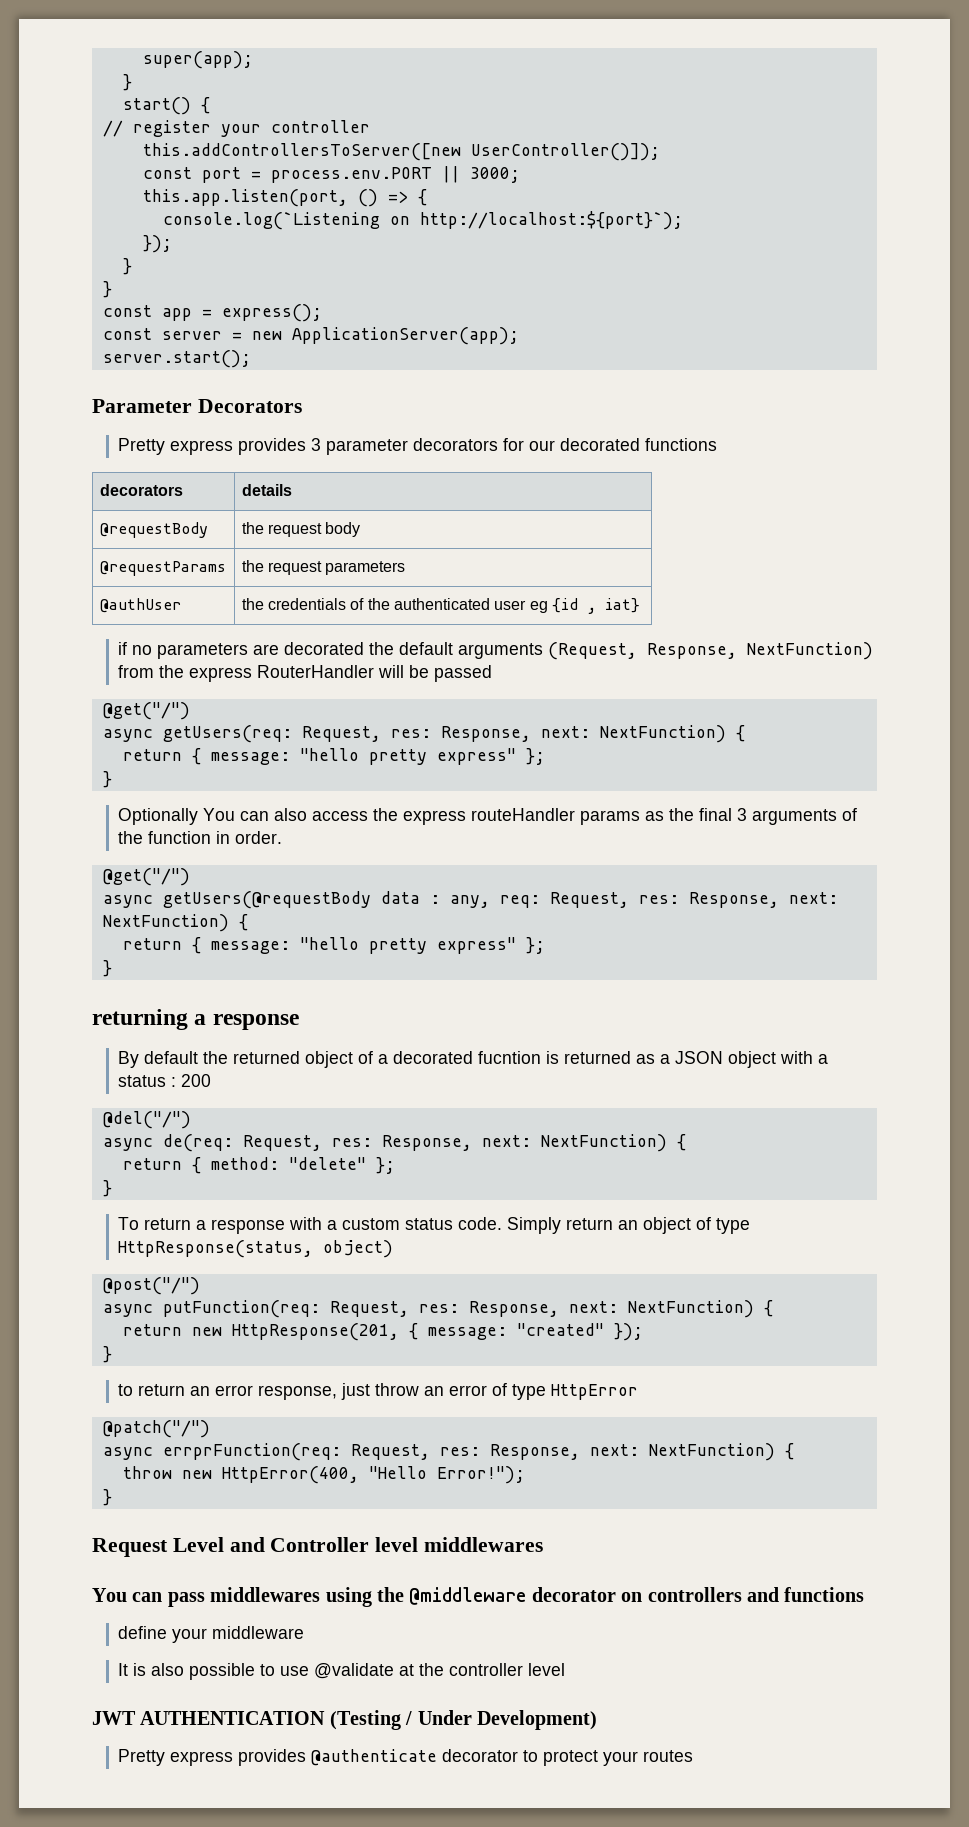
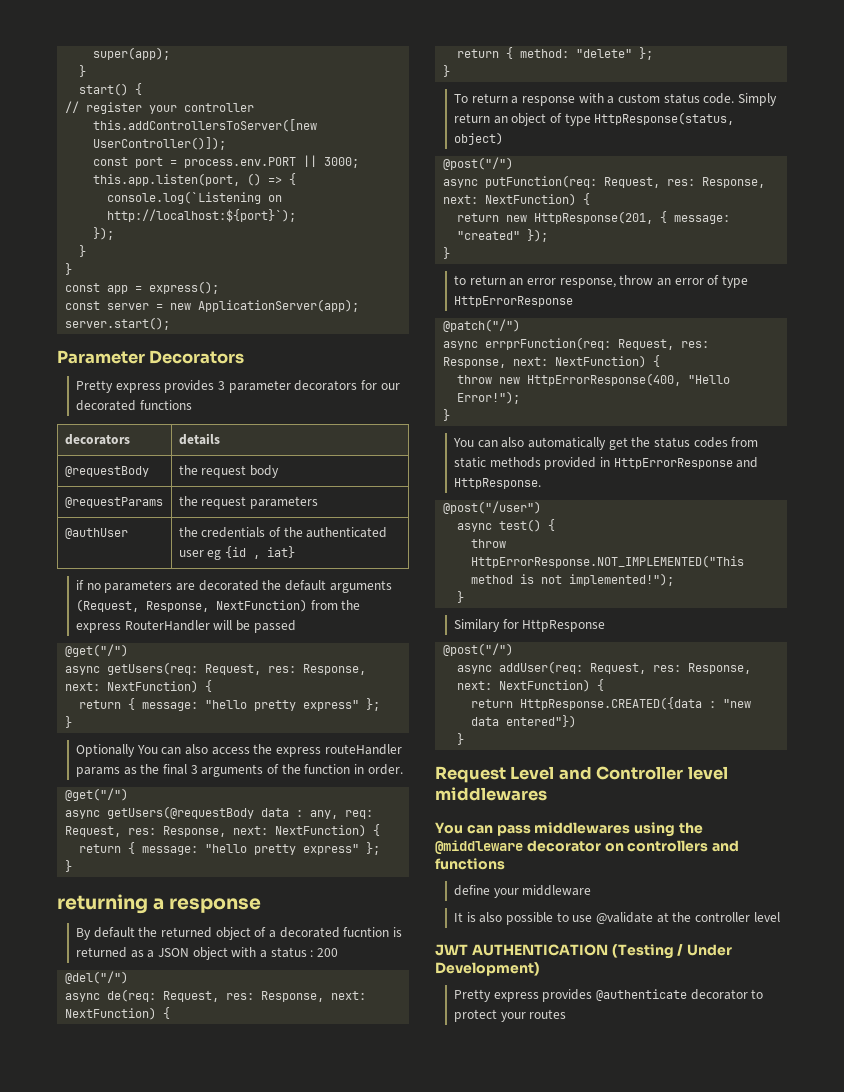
- to return an error response, just throw an error of type HttpError
+ to return an error response, throw an error of type HttpErrorResponse
- throw new HttpError(400, "Hello Error!");
+ throw new HttpErrorResponse(400, "Hello Error!");
+ You can also automatically get the status codes from static methods provided in HttpErrorResponse and HttpResponse.
+ @post("/user")
+ async test() {
+ throw HttpErrorResponse.NOT_IMPLEMENTED("This method is not implemented!");
+ }
+ Similary for HttpResponse
+ @post("/")
+ async addUser(req: Request, res: Response, next: NextFunction) {
+ return HttpResponse.CREATED({data : "new data entered"})
+ }

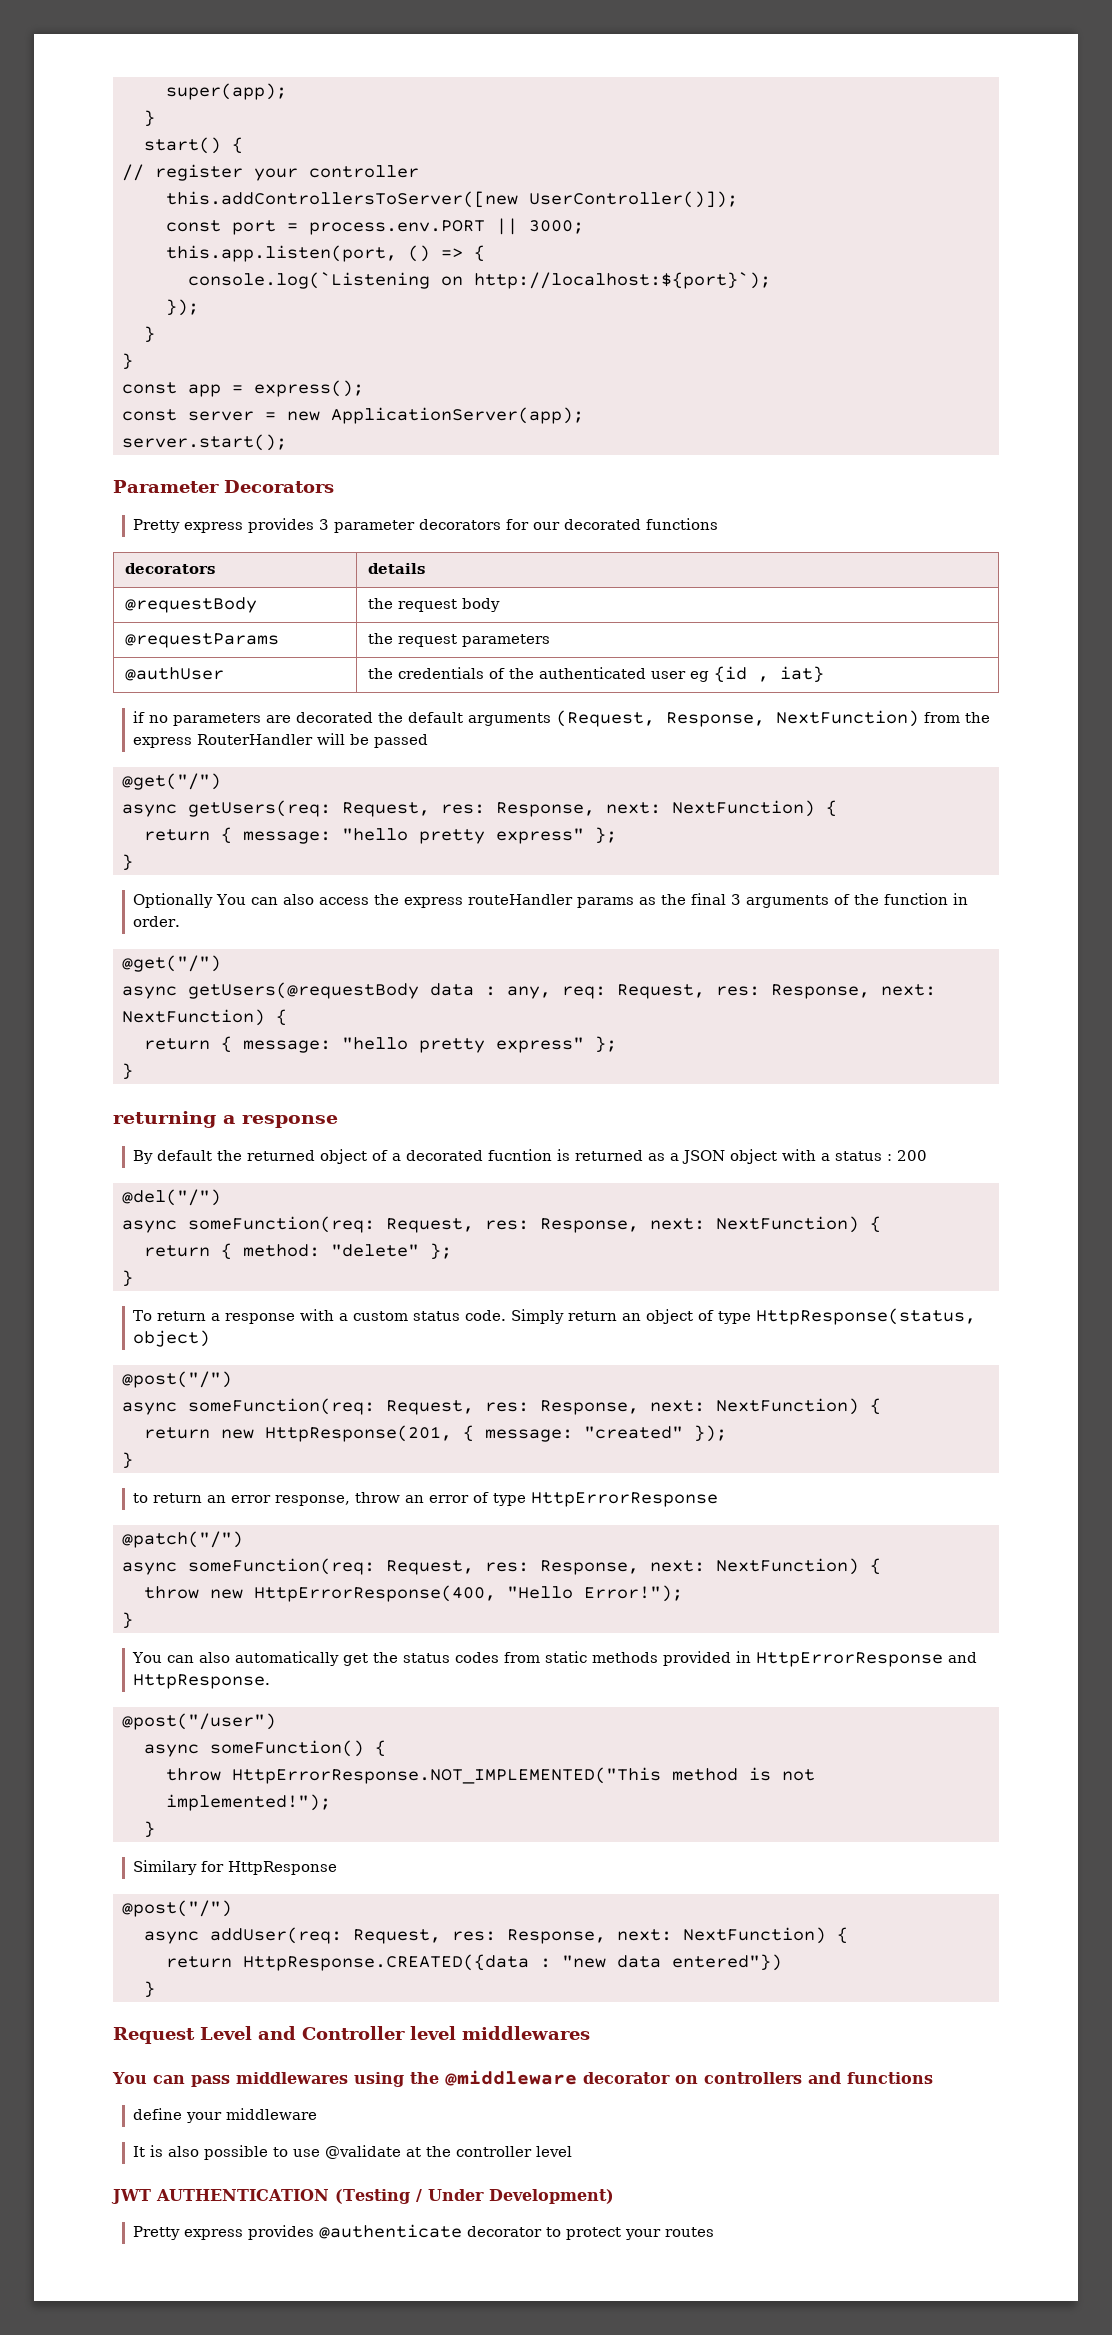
  @del("/")
- async de(req: Request, res: Response, next: NextFunction) {
+ async someFunction(req: Request, res: Response, next: NextFunction) {
  Simply return an object of type HttpResponse(status, object)
  @post("/")
- async putFunction(req: Request, res: Response, next: NextFunction) {
+ async someFunction(req: Request, res: Response, next: NextFunction) {
  @patch("/")
- async errprFunction(req: Request, res: Response, next: NextFunction) {
+ async someFunction(req: Request, res: Response, next: NextFunction) {
- async test() {
+ async someFunction() {

